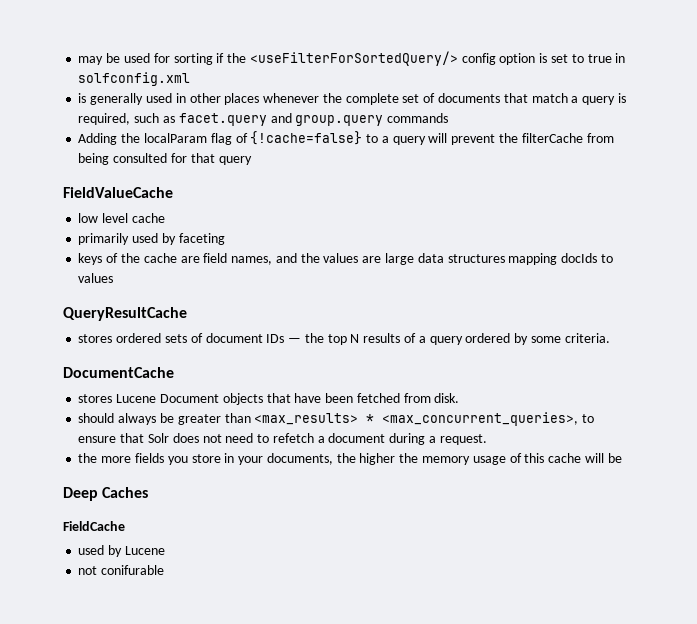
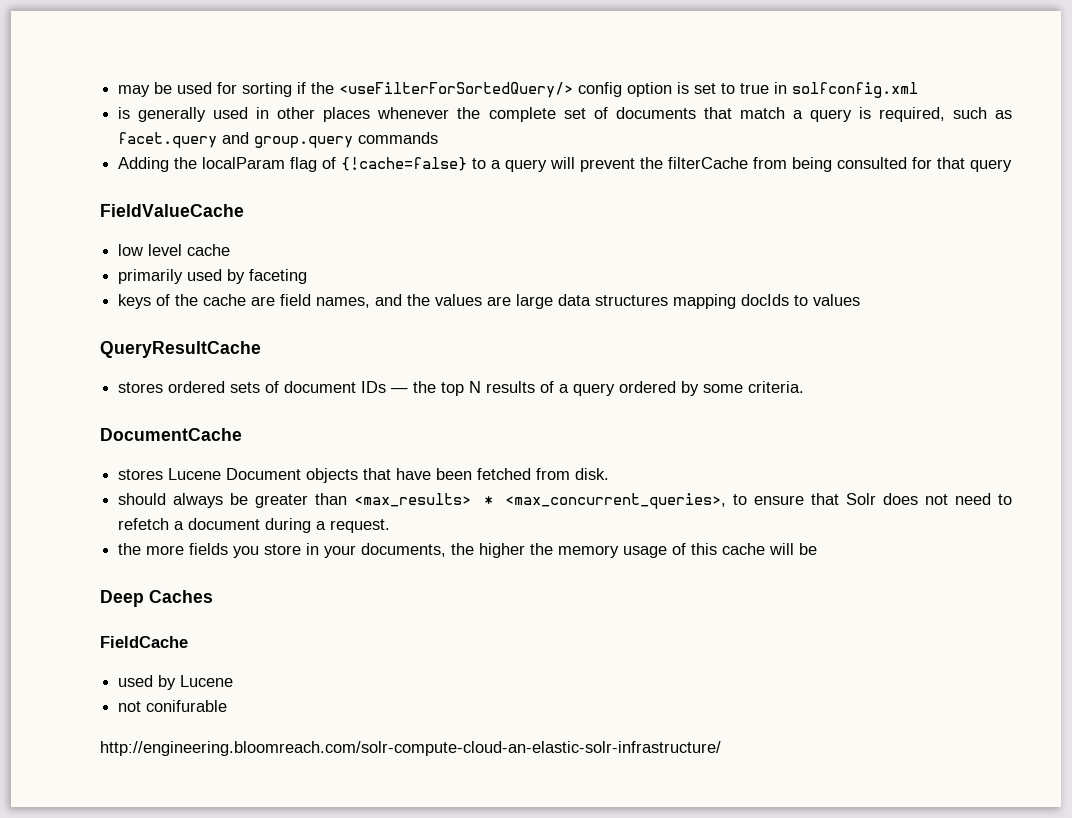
+ http://engineering.bloomreach.com/solr-compute-cloud-an-elastic-solr-infrastructure/

